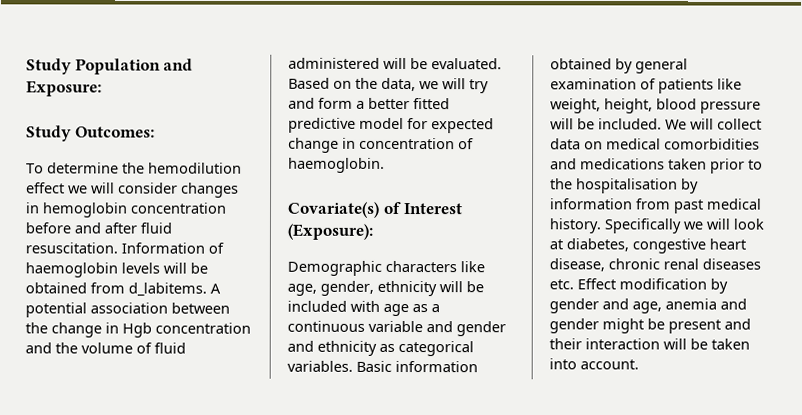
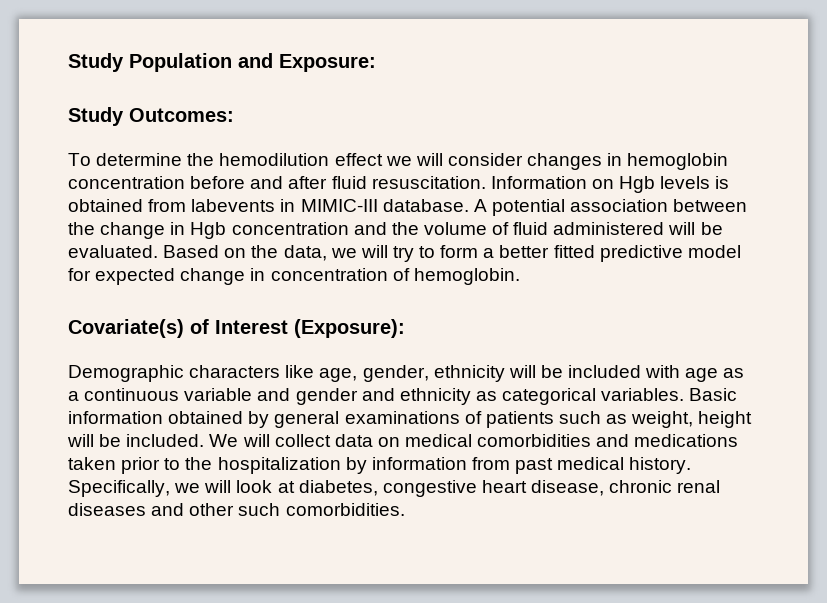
- Information of haemoglobin levels will be obtained from d_labitems.
+ Information on Hgb levels is obtained from labevents in MIMIC-III database.
- Based on the data, we will try and form a better fitted predictive model for expected change in concentration of haemoglobin.
+ Based on the data, we will try to form a better fitted predictive model for expected change in concentration of hemoglobin.
- Basic information obtained by general examination of patients like weight, height, blood pressure will be included.
+ Basic information obtained by general examinations of patients such as weight, height will be included.
- We will collect data on medical comorbidities and medications taken prior to the hospitalisation by information from past medical history.
+ We will collect data on medical comorbidities and medications taken prior to the hospitalization by information from past medical history.
- Specifically we will look at diabetes, congestive heart disease, chronic renal diseases etc. Effect modification by gender and age, anemia and gender might be present and their interaction will be taken into account.
+ Specifically, we will look at diabetes, congestive heart disease, chronic renal diseases and other such comorbidities.

